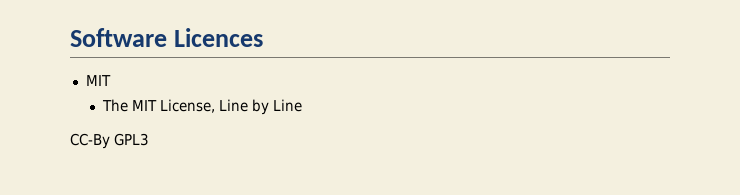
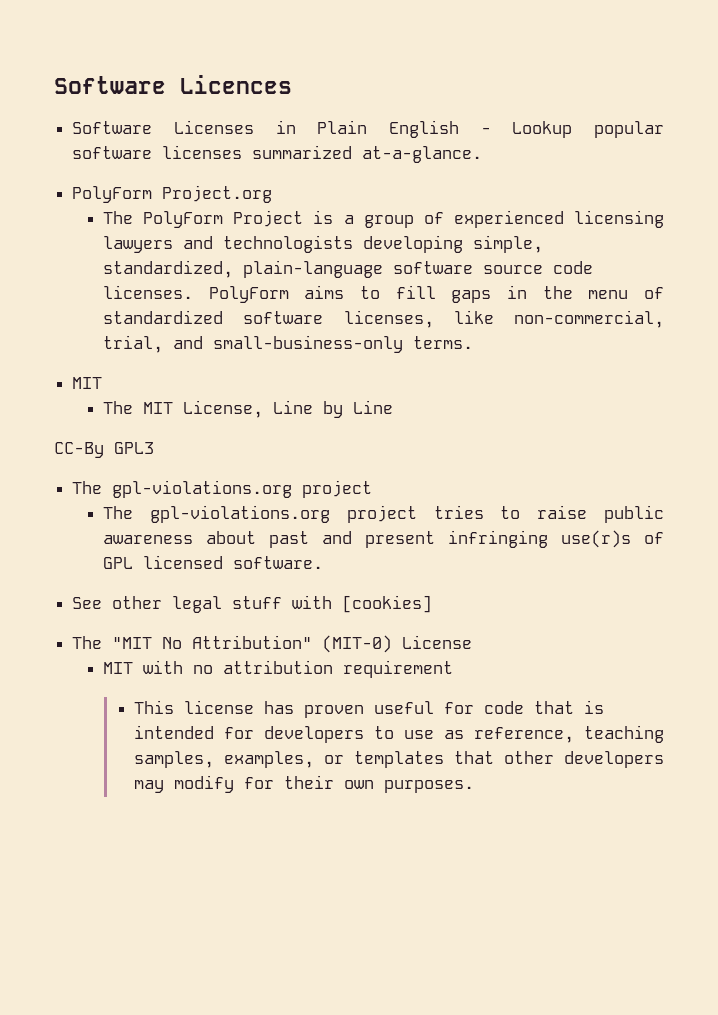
+ Software Licenses in Plain English - Lookup popular software licenses summarized at-a-glance.
+ PolyForm Project.org
+ The PolyForm Project is a group of experienced licensing lawyers and technologists developing simple, standardized, plain-language software source code licenses. PolyForm aims to fill gaps in the menu of standardized software licenses, like non-commercial, trial, and small-business-only terms.
  CC-By GPL3
+ The gpl-violations.org project
+ The gpl-violations.org project tries to raise public awareness about past and present infringing use(r)s of GPL licensed software.
+ See other legal stuff with [cookies]
+ The "MIT No Attribution" (MIT-0) License
+ MIT with no attribution requirement
+ This license has proven useful for code that is intended for developers to use as reference, teaching samples, examples, or templates that other developers may modify for their own purposes.

